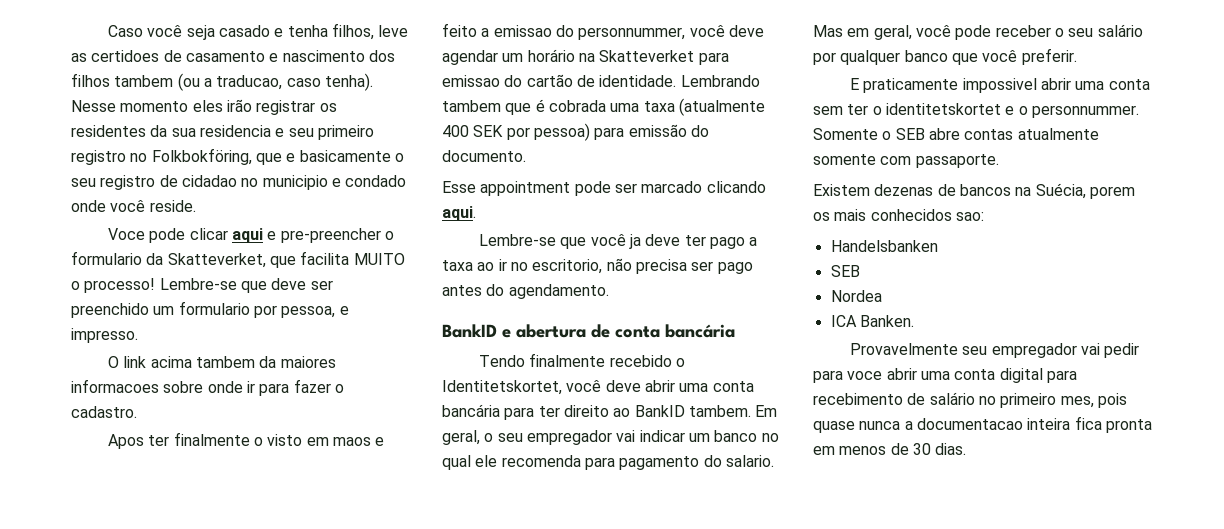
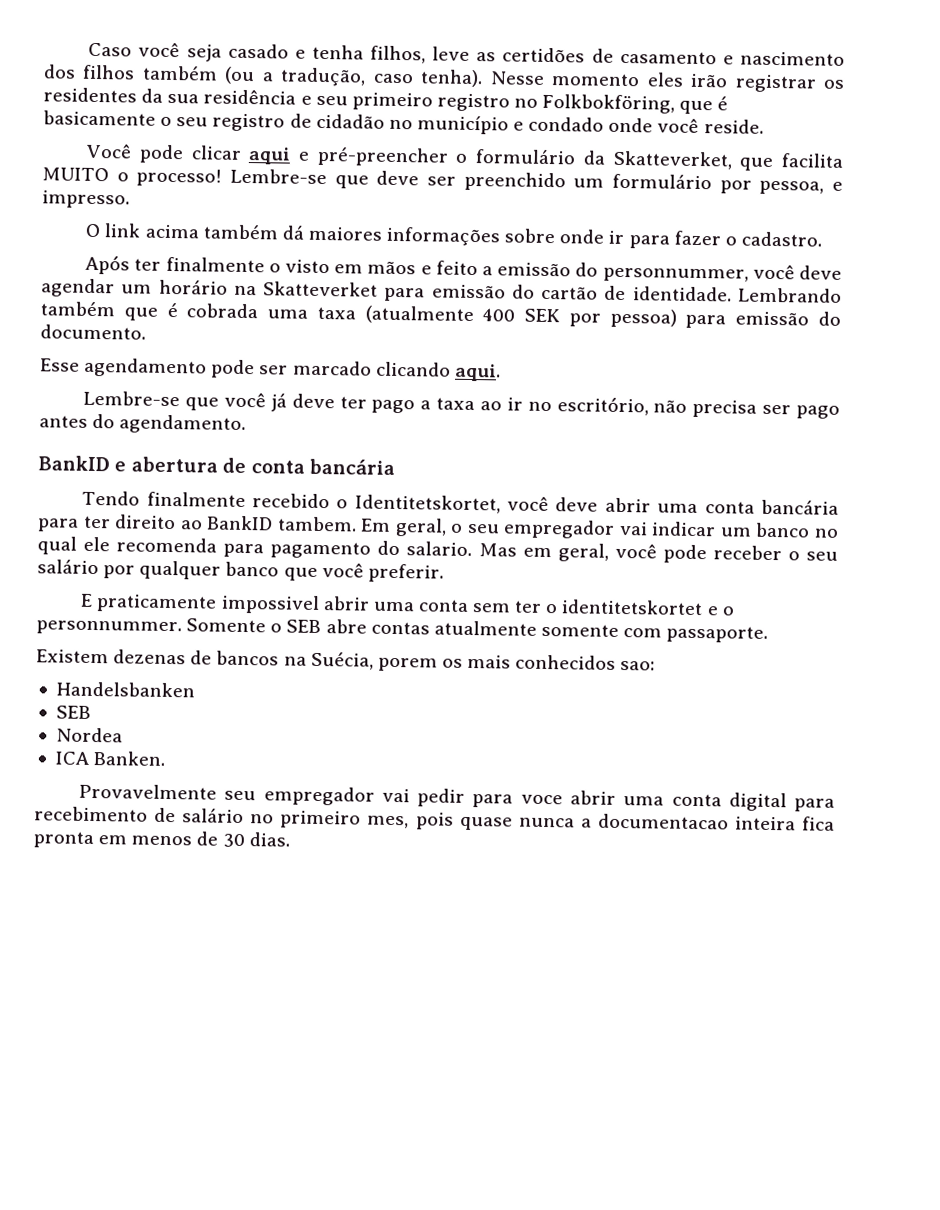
- Caso você seja casado e tenha filhos, leve as certidoes de casamento e nascimento dos filhos tambem (ou a traducao, caso tenha).
+ Caso você seja casado e tenha filhos, leve as certidões de casamento e nascimento dos filhos também (ou a tradução, caso tenha).
- Nesse momento eles irão registrar os residentes da sua residencia e seu primeiro registro no Folkbokföring, que e basicamente o seu registro de cidadao no municipio e condado onde você reside.
+ Nesse momento eles irão registrar os residentes da sua residência e seu primeiro registro no Folkbokföring, que é basicamente o seu registro de cidadão no município e condado onde você reside.
- Voce pode clicar aqui e pre-preencher o formulario da Skatteverket, que facilita MUITO o processo!
+ Você pode clicar aqui e pré-preencher o formulário da Skatteverket, que facilita MUITO o processo!
- Lembre-se que deve ser preenchido um formulario por pessoa, e impresso.
+ Lembre-se que deve ser preenchido um formulário por pessoa, e impresso.
- O link acima tambem da maiores informacoes sobre onde ir para fazer o cadastro.
+ O link acima também dá maiores informações sobre onde ir para fazer o cadastro.
- Apos ter finalmente o visto em maos e feito a emissao do personnummer, você deve agendar um horário na Skatteverket para emissao do cartão de identidade.
+ Após ter finalmente o visto em mãos e feito a emissão do personnummer, você deve agendar um horário na Skatteverket para emissão do cartão de identidade.
- Lembrando tambem que é cobrada uma taxa (atualmente 400 SEK por pessoa) para emissão do documento.
+ Lembrando também que é cobrada uma taxa (atualmente 400 SEK por pessoa) para emissão do documento.
- Esse appointment pode ser marcado clicando aqui.
+ Esse agendamento pode ser marcado clicando aqui.
- Lembre-se que você ja deve ter pago a taxa ao ir no escritorio, não precisa ser pago antes do agendamento.
+ Lembre-se que você já deve ter pago a taxa ao ir no escritório, não precisa ser pago antes do agendamento.

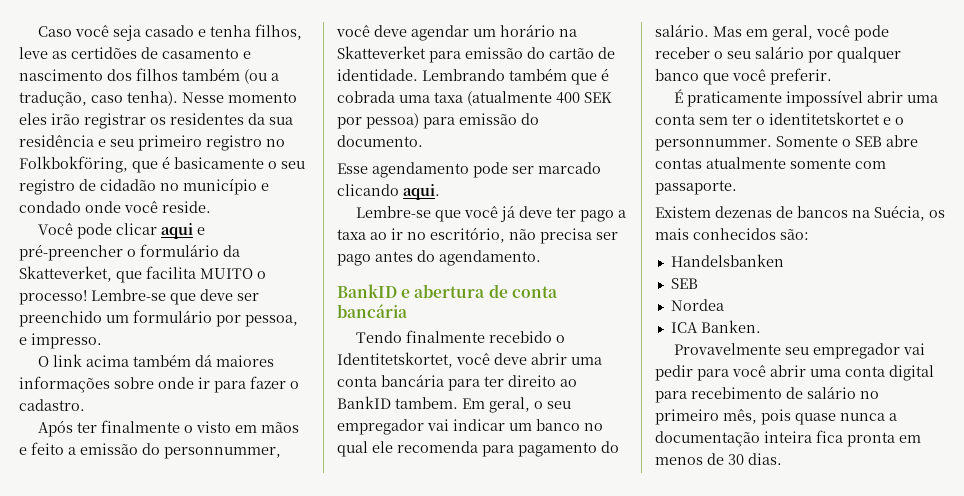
- Em geral, o seu empregador vai indicar um banco no qual ele recomenda para pagamento do salario.
+ Em geral, o seu empregador vai indicar um banco no qual ele recomenda para pagamento do salário.
- E praticamente impossivel abrir uma conta sem ter o identitetskortet e o personnummer.
+ É praticamente impossível abrir uma conta sem ter o identitetskortet e o personnummer.
- Existem dezenas de bancos na Suécia, porem os mais conhecidos sao:
+ Existem dezenas de bancos na Suécia, os mais conhecidos são:
- Provavelmente seu empregador vai pedir para voce abrir uma conta digital para recebimento de salário no primeiro mes, pois quase nunca a documentacao inteira fica pronta em menos de 30 dias.
+ Provavelmente seu empregador vai pedir para você abrir uma conta digital para recebimento de salário no primeiro mês, pois quase nunca a documentação inteira fica pronta em menos de 30 dias.

